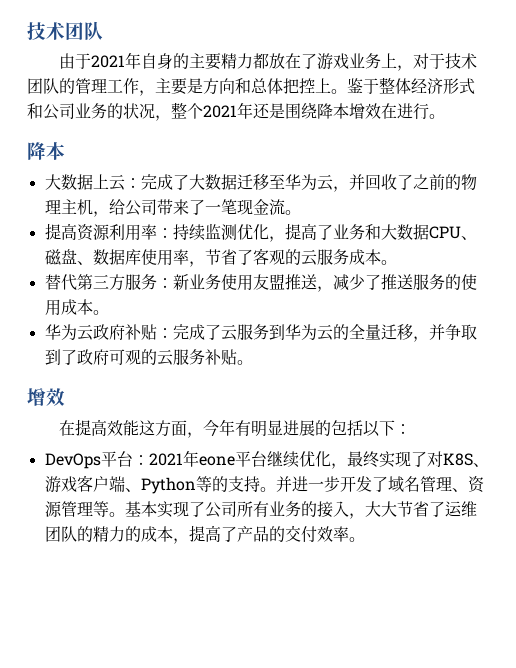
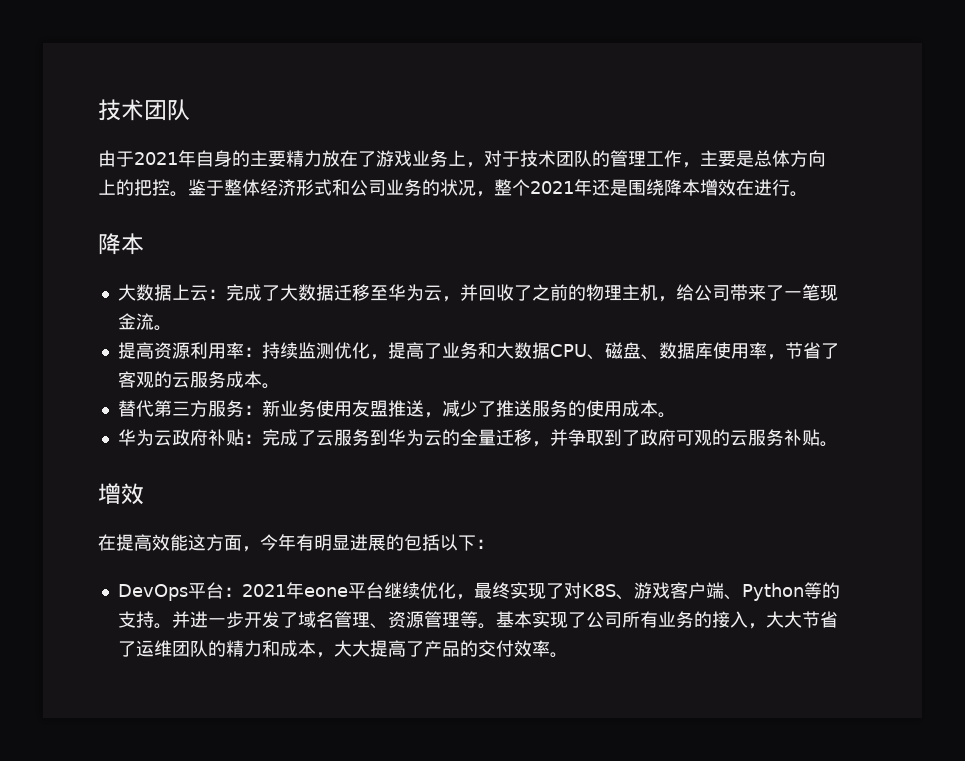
- 由于2021年自身的主要精力都放在了游戏业务上，对于技术团队的管理工作，主要是方向和总体把控上。
+ 由于2021年自身的主要精力放在了游戏业务上，对于技术团队的管理工作，主要是总体方向上的把控。
- 基本实现了公司所有业务的接入，大大节省了运维团队的精力的成本，提高了产品的交付效率。
+ 基本实现了公司所有业务的接入，大大节省了运维团队的精力和成本，大大提高了产品的交付效率。

